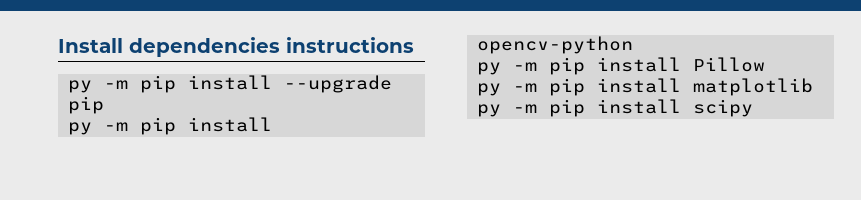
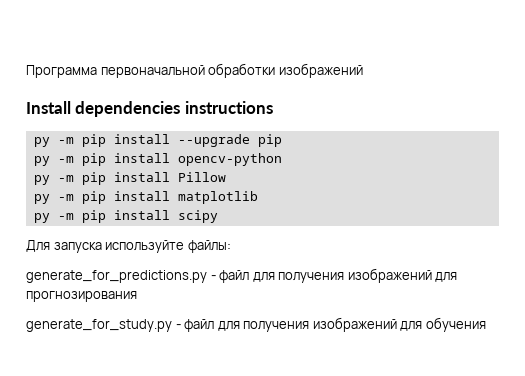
+ Программа первоначальной обработки изображений
+ Для запуска используйте файлы:
+ generate_for_predictions.py - файл для получения изображений для прогнозирования
+ generate_for_study.py - файл для получения изображений для обучения

